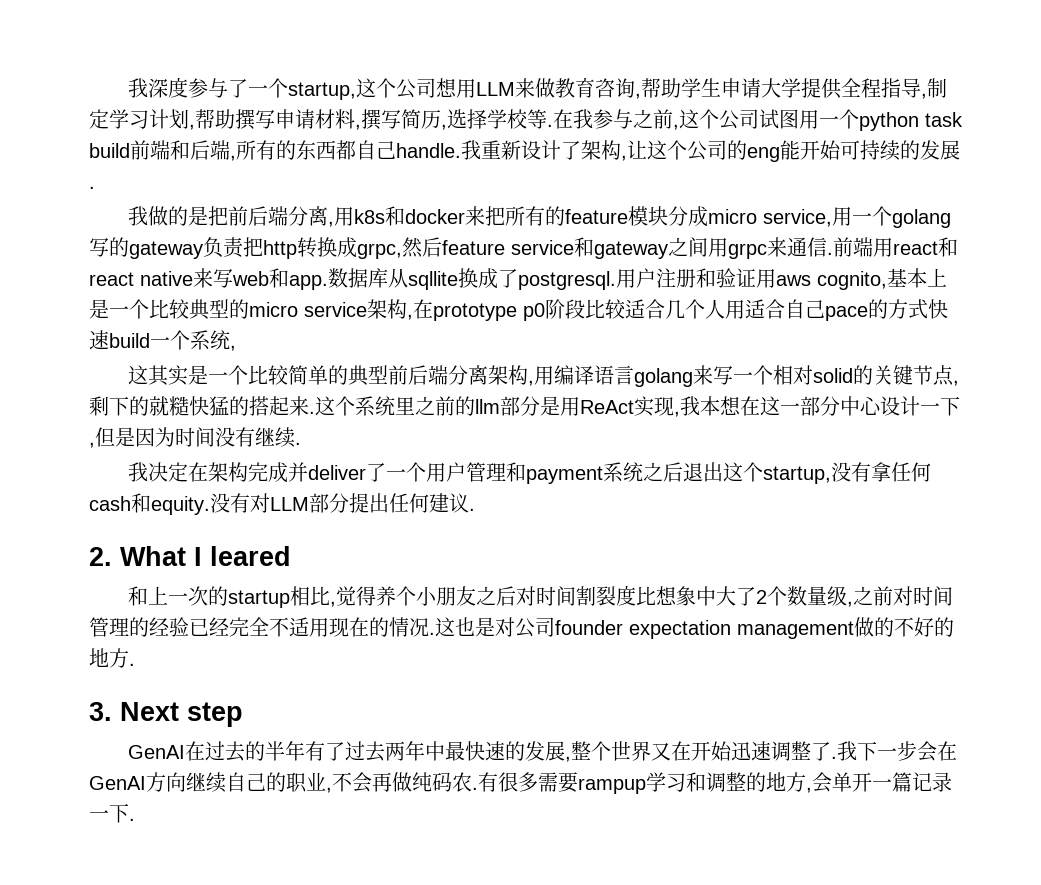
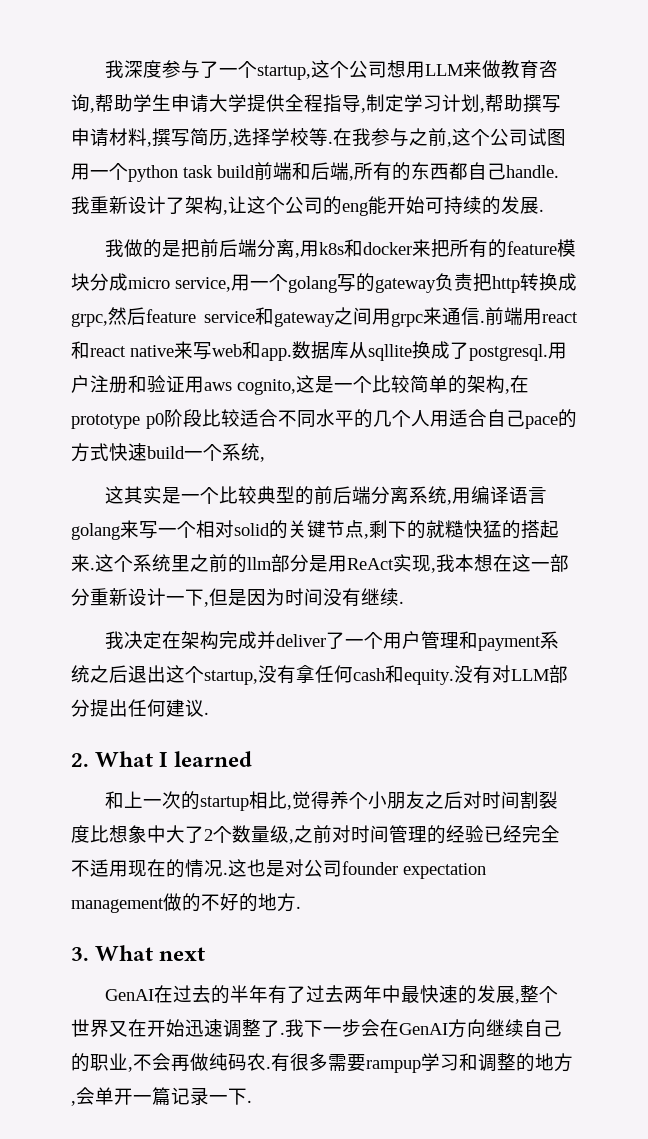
- 用户注册和验证用aws cognito,基本上是一个比较典型的micro service架构,在prototype p0阶段比较适合几个人用适合自己pace的方式快速build一个系统,
+ 用户注册和验证用aws cognito,这是一个比较简单的架构,在prototype p0阶段比较适合不同水平的几个人用适合自己pace的方式快速build一个系统,
- 这其实是一个比较简单的典型前后端分离架构,用编译语言golang来写一个相对solid的关键节点,剩下的就糙快猛的搭起来.
+ 这其实是一个比较典型的前后端分离系统,用编译语言golang来写一个相对solid的关键节点,剩下的就糙快猛的搭起来.
- 这个系统里之前的llm部分是用ReAct实现,我本想在这一部分中心设计一下,但是因为时间没有继续.
+ 这个系统里之前的llm部分是用ReAct实现,我本想在这一部分重新设计一下,但是因为时间没有继续.
- 2. What I leared
+ 2. What I learned
- 3. Next step
+ 3. What next

